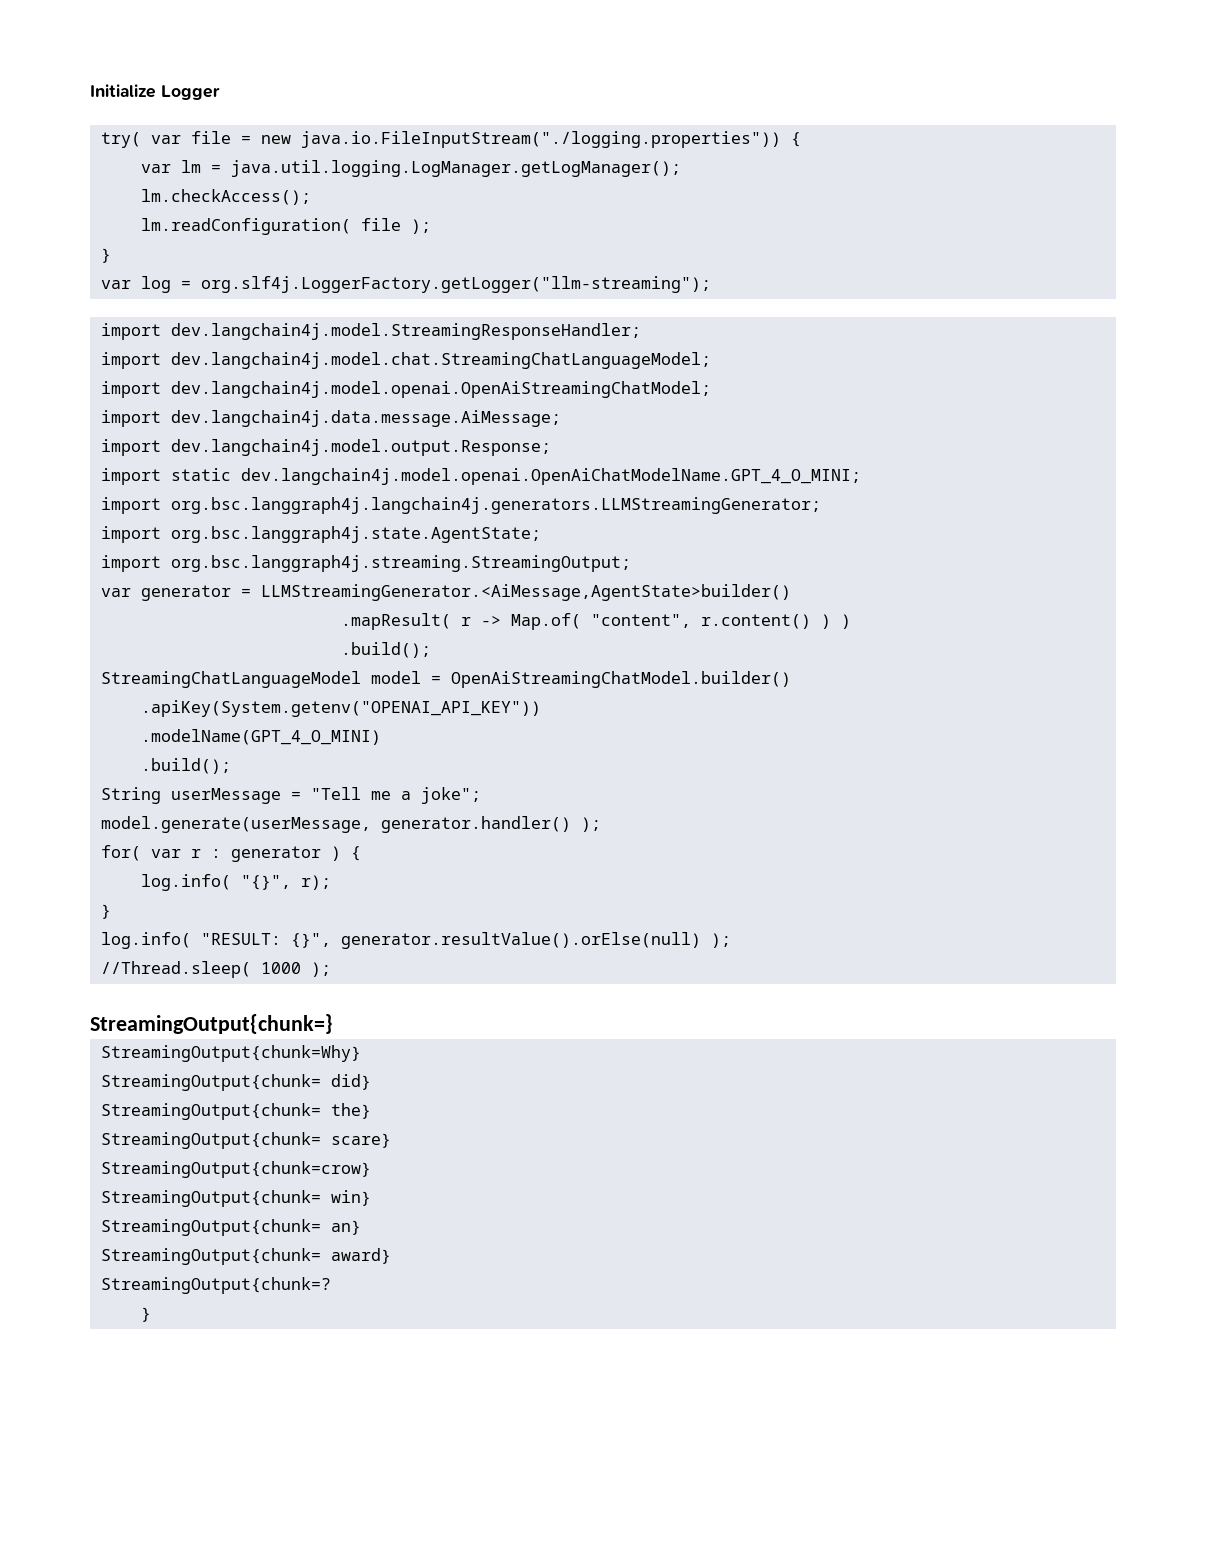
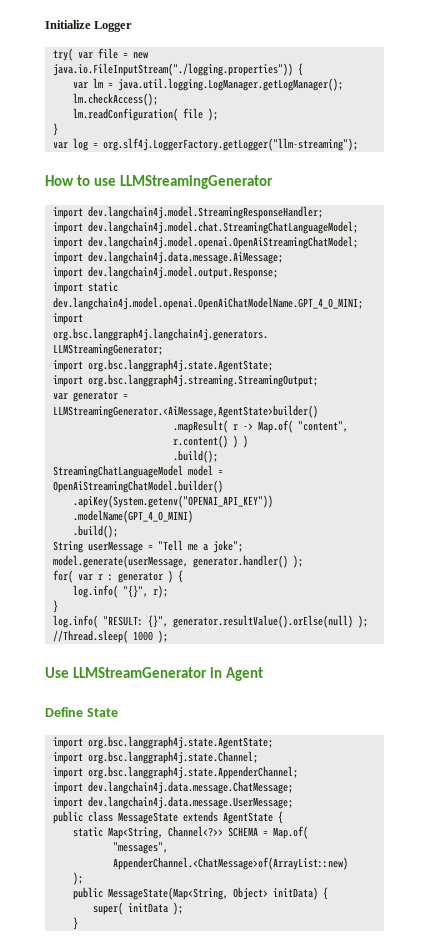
+ How to use LLMStreamingGenerator
- StreamingOutput{chunk=}
- StreamingOutput{chunk=Why}
- StreamingOutput{chunk= did}
- StreamingOutput{chunk= the}
- StreamingOutput{chunk= scare}
- StreamingOutput{chunk=crow}
- StreamingOutput{chunk= win}
- StreamingOutput{chunk= an}
- StreamingOutput{chunk= award}
- StreamingOutput{chunk=?
+ Use LLMStreamGenerator in Agent
+ Define State
+ import org.bsc.langgraph4j.state.AgentState;
+ import org.bsc.langgraph4j.state.Channel;
+ import org.bsc.langgraph4j.state.AppenderChannel;
+ import dev.langchain4j.data.message.ChatMessage;
+ import dev.langchain4j.data.message.UserMessage;
+ public class MessageState extends AgentState {
+ static Map<String, Channel<?>> SCHEMA = Map.of(
+ "messages", AppenderChannel.<ChatMessage>of(ArrayList::new)
+ );
+ public MessageState(Map<String, Object> initData) {
+ super( initData );

